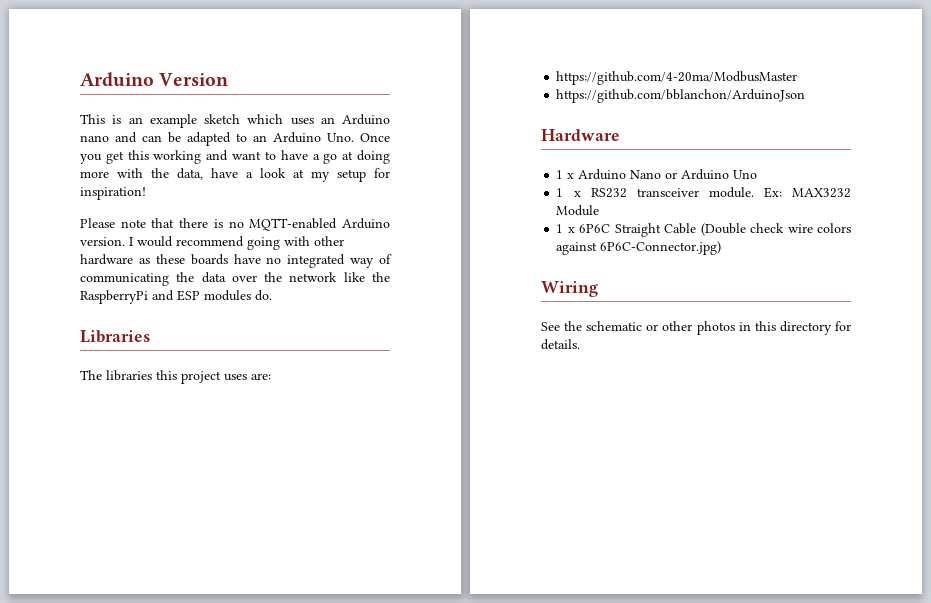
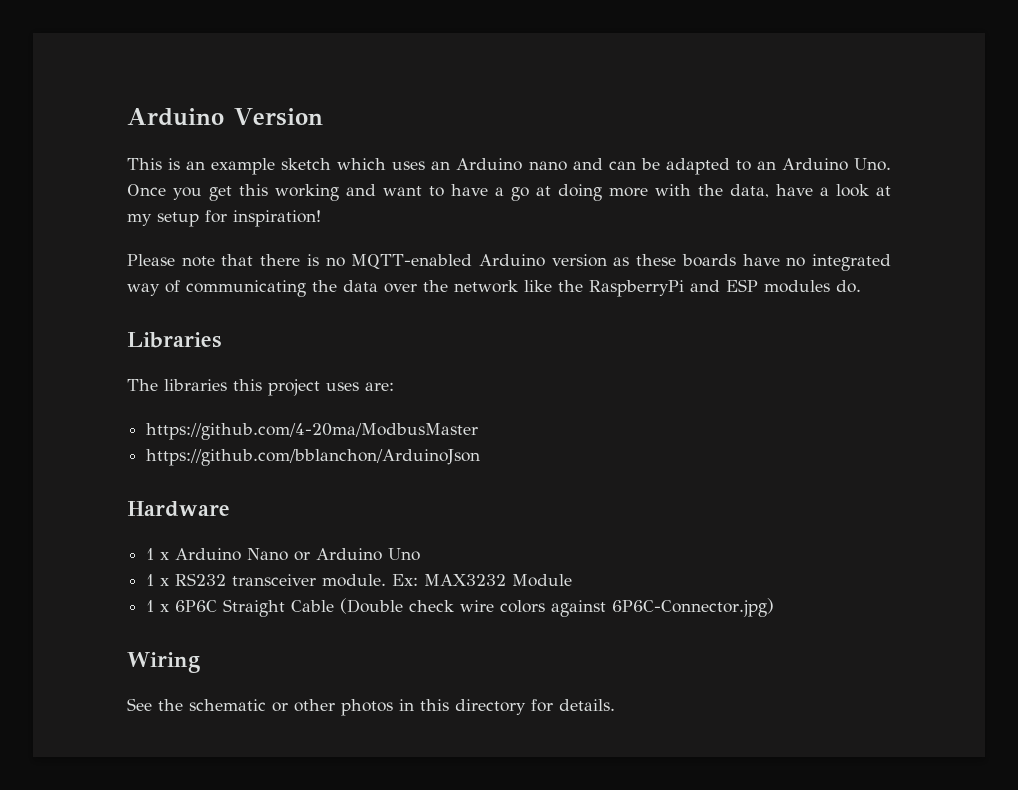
- Please note that there is no MQTT-enabled Arduino version. I would recommend going with other hardware as these boards have no integrated way of communicating the data over the network like the RaspberryPi and ESP modules do.
+ Please note that there is no MQTT-enabled Arduino version as these boards have no integrated way of communicating the data over the network like the RaspberryPi and ESP modules do.

